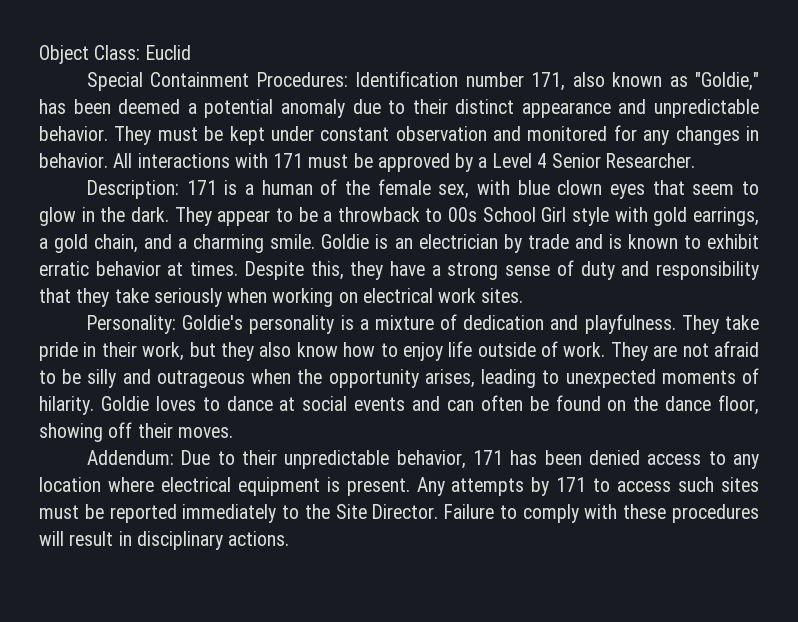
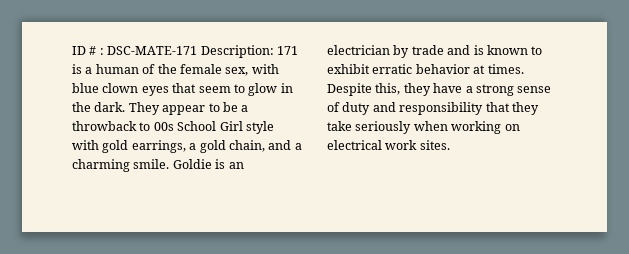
- Object Class: Euclid
- Special Containment Procedures: Identification number 171, also known as "Goldie," has been deemed a potential anomaly due to their distinct appearance and unpredictable behavior. They must be kept under constant observation and monitored for any changes in behavior. All interactions with 171 must be approved by a Level 4 Senior Researcher.
- Description: 171 is a human of the female sex, with blue clown eyes that seem to glow in the dark.
+ ID # : DSC-MATE-171 Description: 171 is a human of the female sex, with blue clown eyes that seem to glow in the dark.
- Personality: Goldie's personality is a mixture of dedication and playfulness. They take pride in their work, but they also know how to enjoy life outside of work. They are not afraid to be silly and outrageous when the opportunity arises, leading to unexpected moments of hilarity. Goldie loves to dance at social events and can often be found on the dance floor, showing off their moves.
- Addendum: Due to their unpredictable behavior, 171 has been denied access to any location where electrical equipment is present. Any attempts by 171 to access such sites must be reported immediately to the Site Director. Failure to comply with these procedures will result in disciplinary actions.

